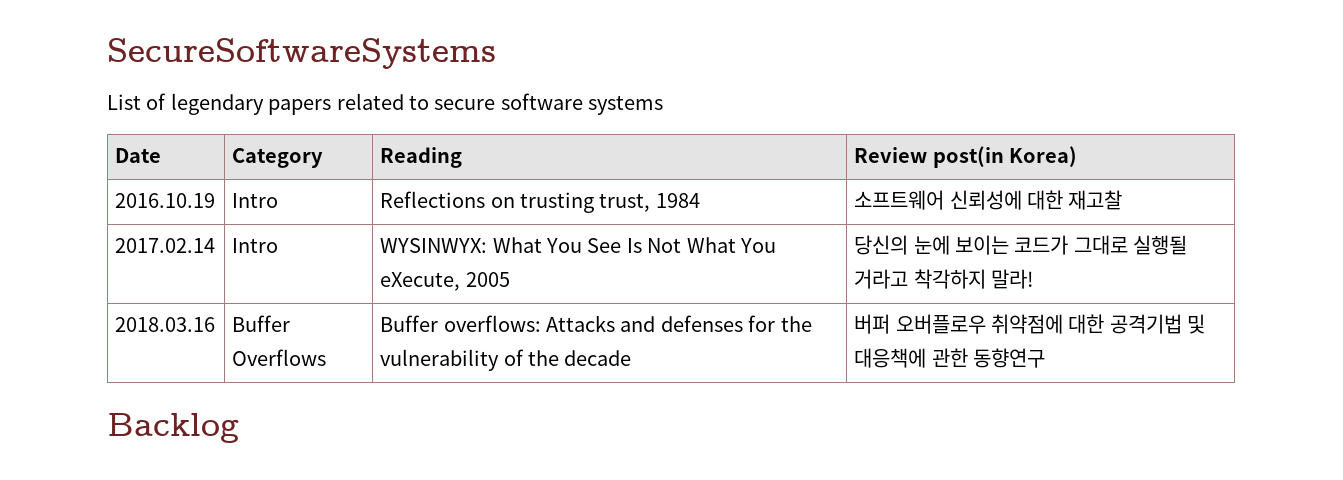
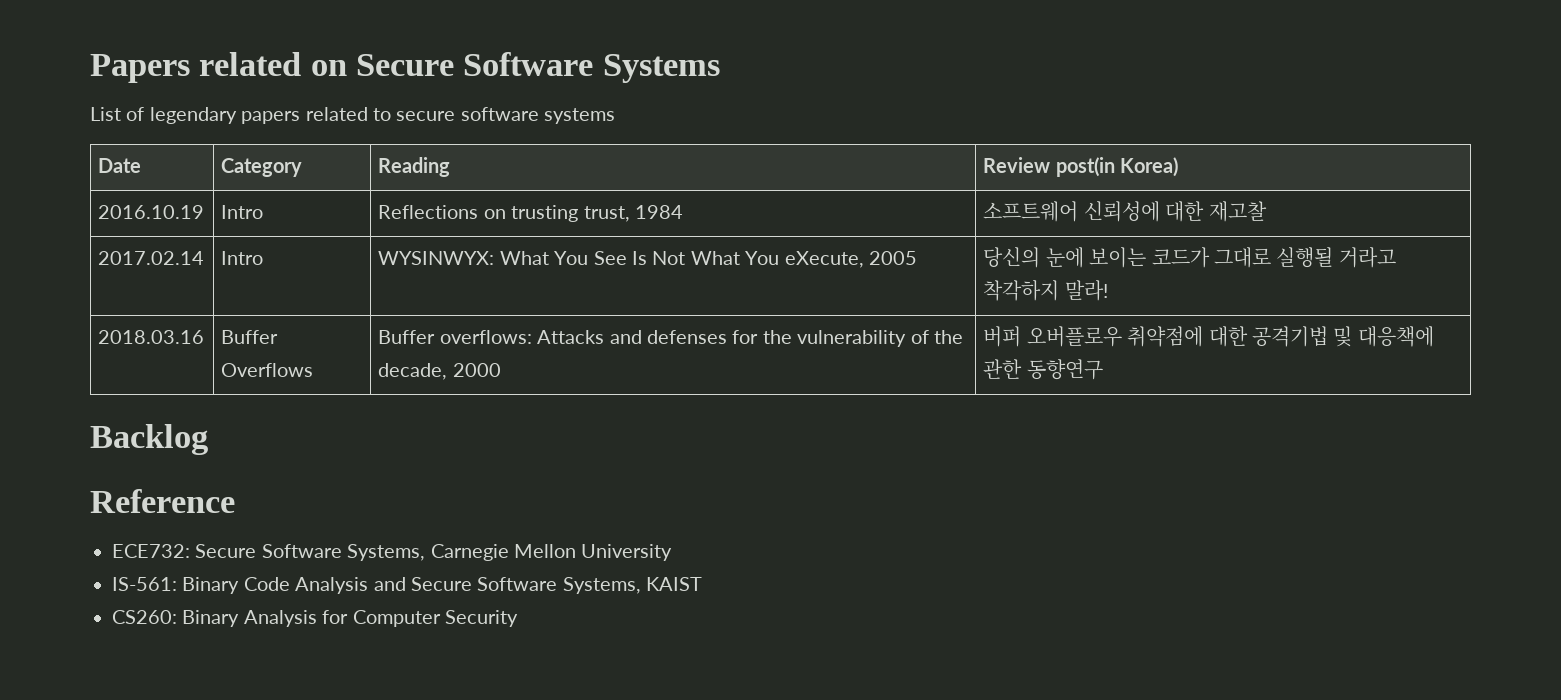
- SecureSoftwareSystems
+ Papers related on Secure Software Systems
- 2018.03.16 | Buffer Overflows | Buffer overflows: Attacks and defenses for the vulnerability of the decade | 버퍼 오버플로우 취약점에 대한 공격기법 및 대응책에 관한 동향연구
+ 2018.03.16 | Buffer Overflows | Buffer overflows: Attacks and defenses for the vulnerability of the decade, 2000 | 버퍼 오버플로우 취약점에 대한 공격기법 및 대응책에 관한 동향연구
+ Reference
+ ECE732: Secure Software Systems, Carnegie Mellon University
+ IS-561: Binary Code Analysis and Secure Software Systems, KAIST
+ CS260: Binary Analysis for Computer Security

